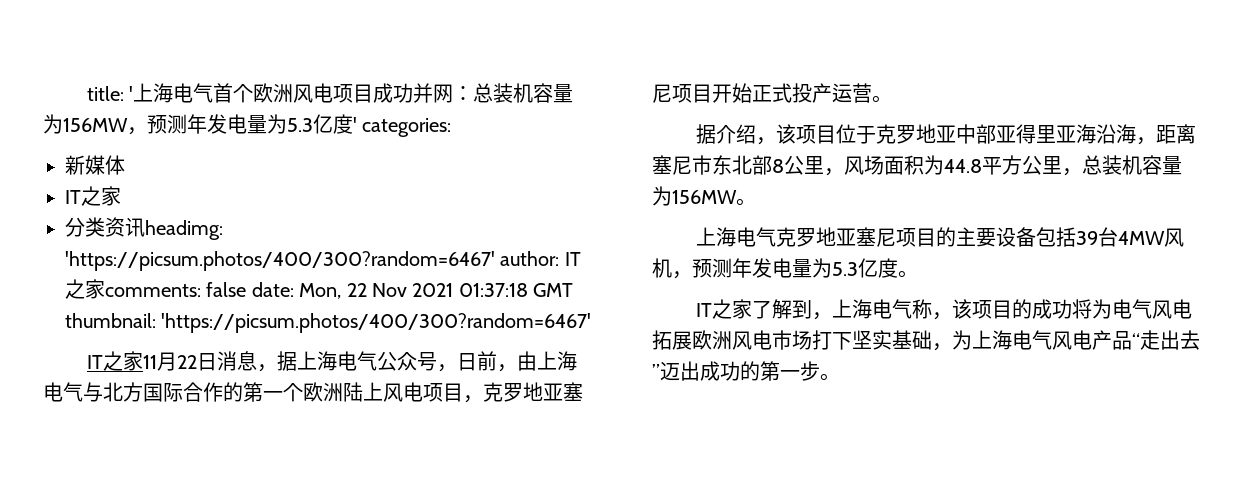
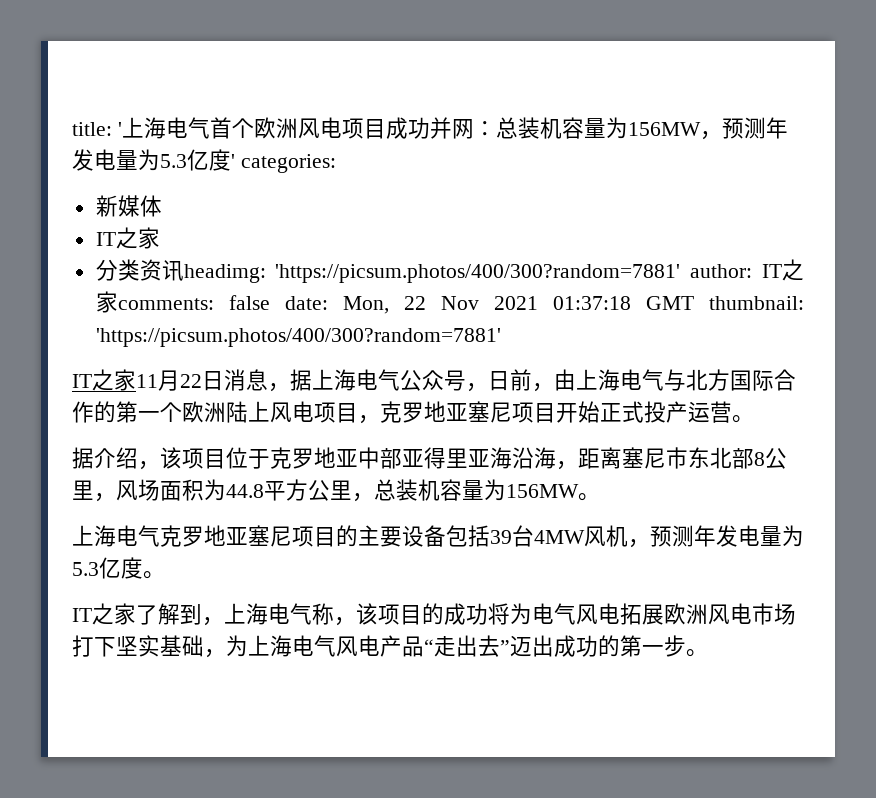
- 分类资讯headimg: 'https://picsum.photos/400/300?random=6467' author: IT之家comments: false date: Mon, 22 Nov 2021 01:37:18 GMT thumbnail: 'https://picsum.photos/400/300?random=6467'
+ 分类资讯headimg: 'https://picsum.photos/400/300?random=7881' author: IT之家comments: false date: Mon, 22 Nov 2021 01:37:18 GMT thumbnail: 'https://picsum.photos/400/300?random=7881'

